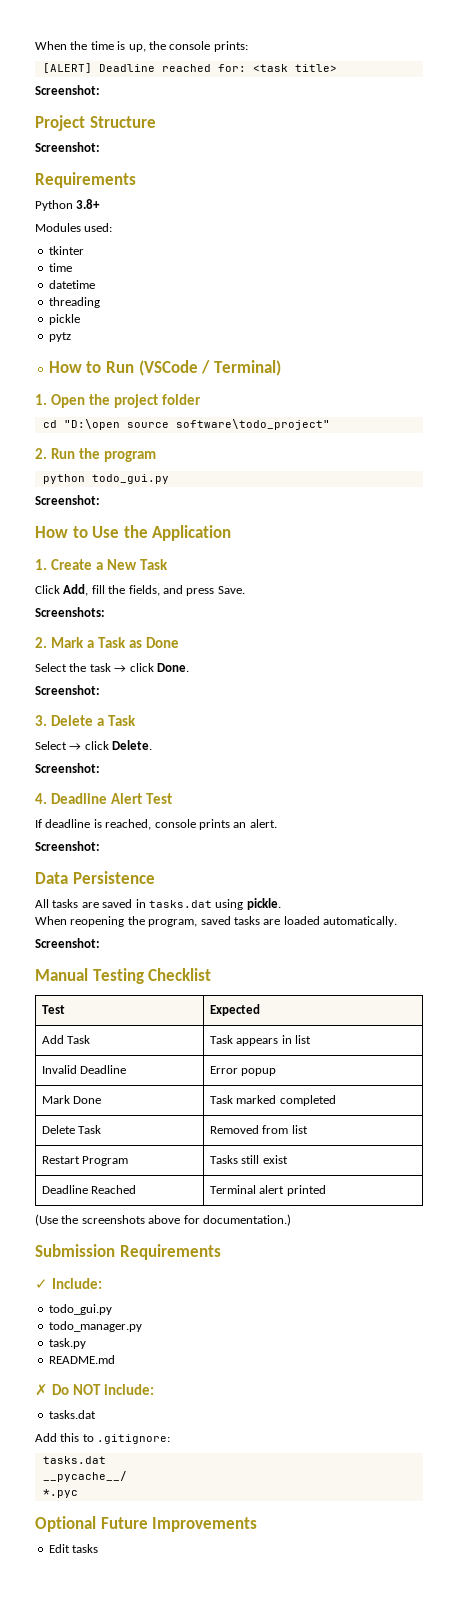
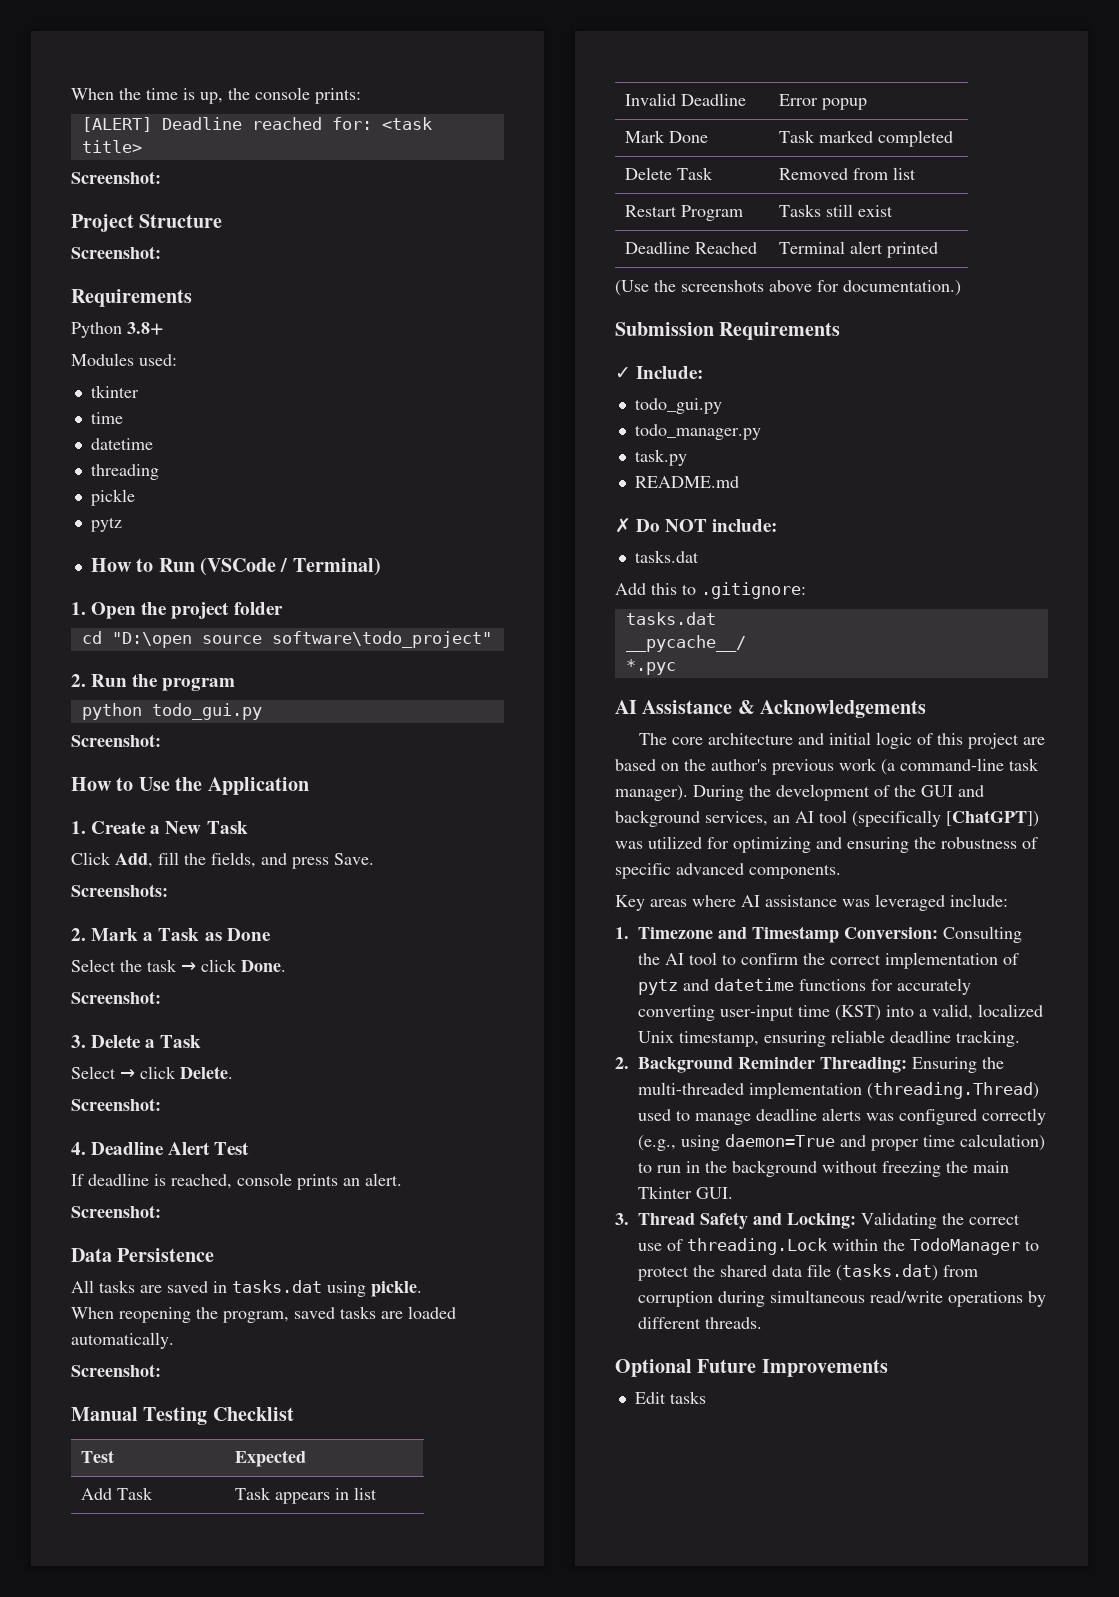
+ AI Assistance & Acknowledgements
+ The core architecture and initial logic of this project are based on the author's previous work (a command-line task manager). During the development of the GUI and background services, an AI tool (specifically [ChatGPT]) was utilized for optimizing and ensuring the robustness of specific advanced components.
+ Key areas where AI assistance was leveraged include:
+ 1. Timezone and Timestamp Conversion: Consulting the AI tool to confirm the correct implementation of pytz and datetime functions for accurately converting user-input time (KST) into a valid, localized Unix timestamp, ensuring reliable deadline tracking.
+ 2. Background Reminder Threading: Ensuring the multi-threaded implementation (threading.Thread) used to manage deadline alerts was configured correctly (e.g., using daemon=True and proper time calculation) to run in the background without freezing the main Tkinter GUI.
+ 3. Thread Safety and Locking: Validating the correct use of threading.Lock within the TodoManager to protect the shared data file (tasks.dat) from corruption during simultaneous read/write operations by different threads.

